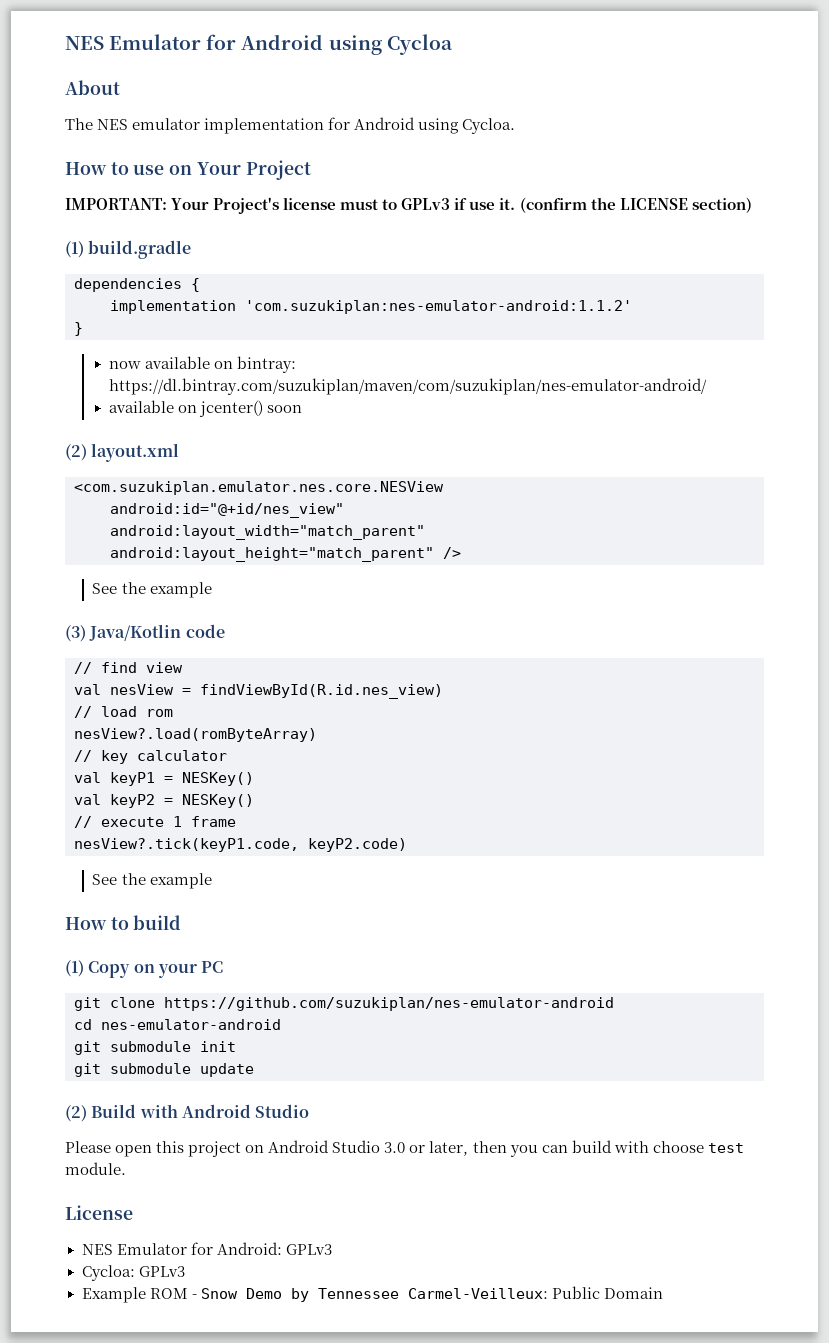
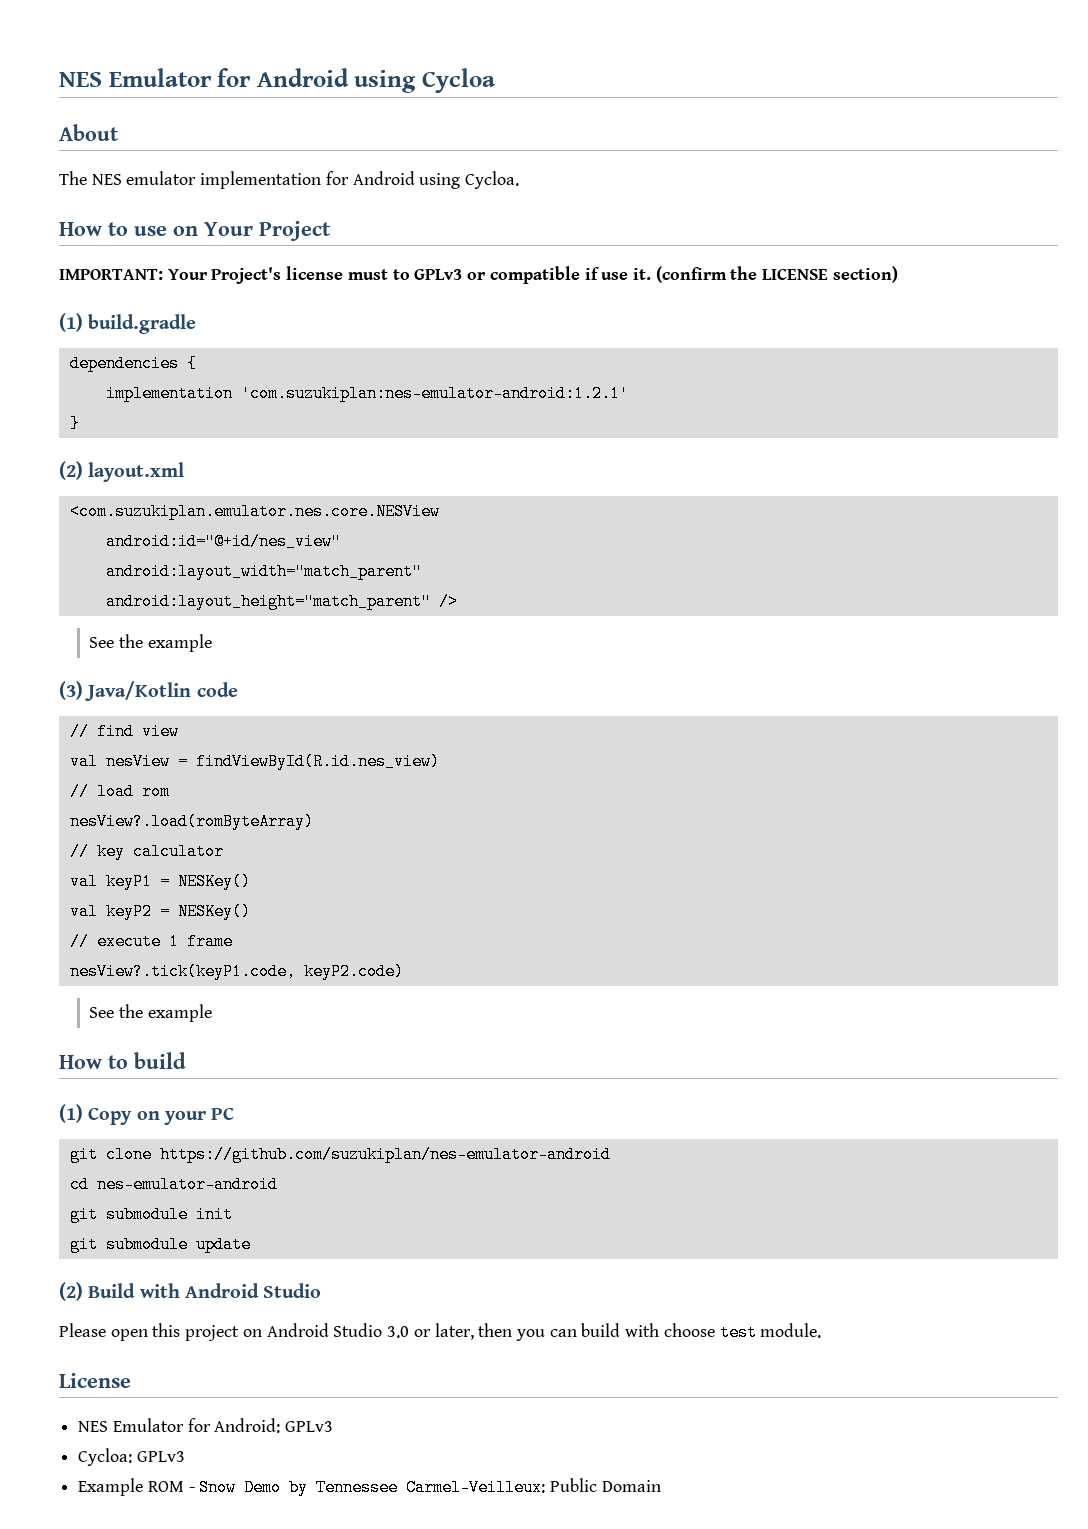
- IMPORTANT: Your Project's license must to GPLv3 if use it.
+ IMPORTANT: Your Project's license must to GPLv3 or compatible if use it.
- implementation 'com.suzukiplan:nes-emulator-android:1.1.2'
+ implementation 'com.suzukiplan:nes-emulator-android:1.2.1'
- now available on bintray: https://dl.bintray.com/suzukiplan/maven/com/suzukiplan/nes-emulator-android/
- available on jcenter() soon

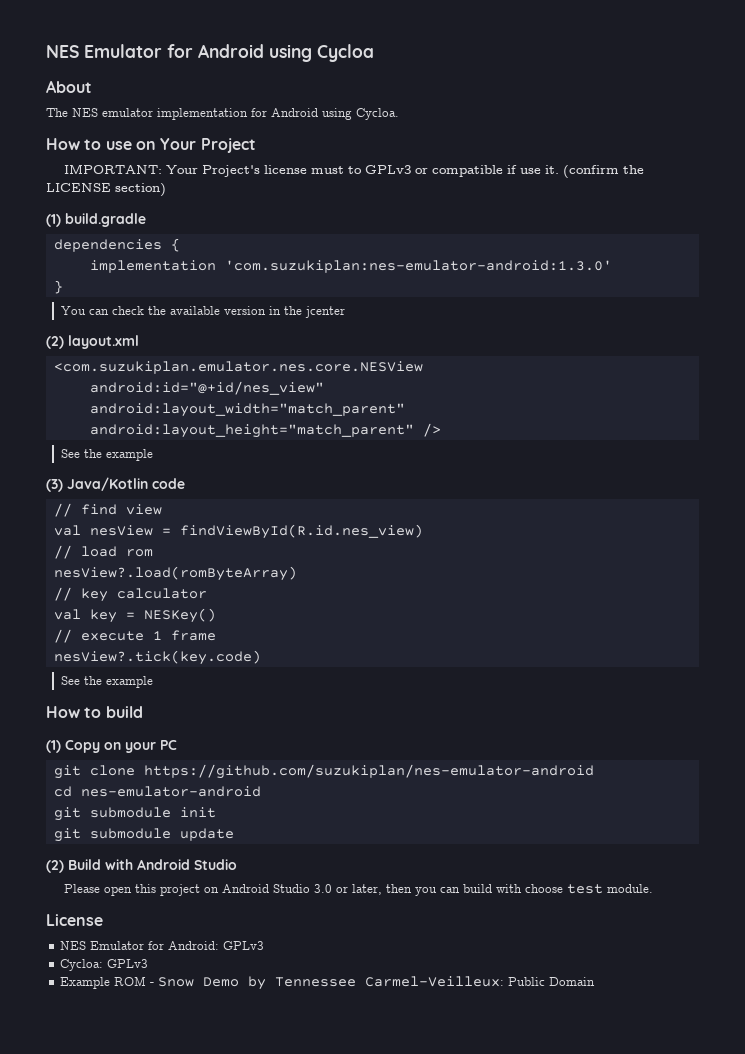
- implementation 'com.suzukiplan:nes-emulator-android:1.2.1'
+ implementation 'com.suzukiplan:nes-emulator-android:1.3.0'
+ You can check the available version in the jcenter
- val keyP1 = NESKey()
- val keyP2 = NESKey()
+ val key = NESKey()
- nesView?.tick(keyP1.code, keyP2.code)
+ nesView?.tick(key.code)

